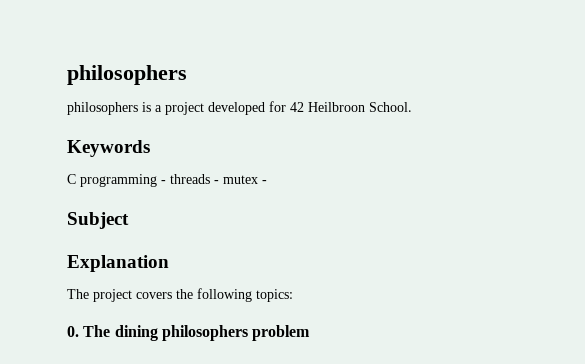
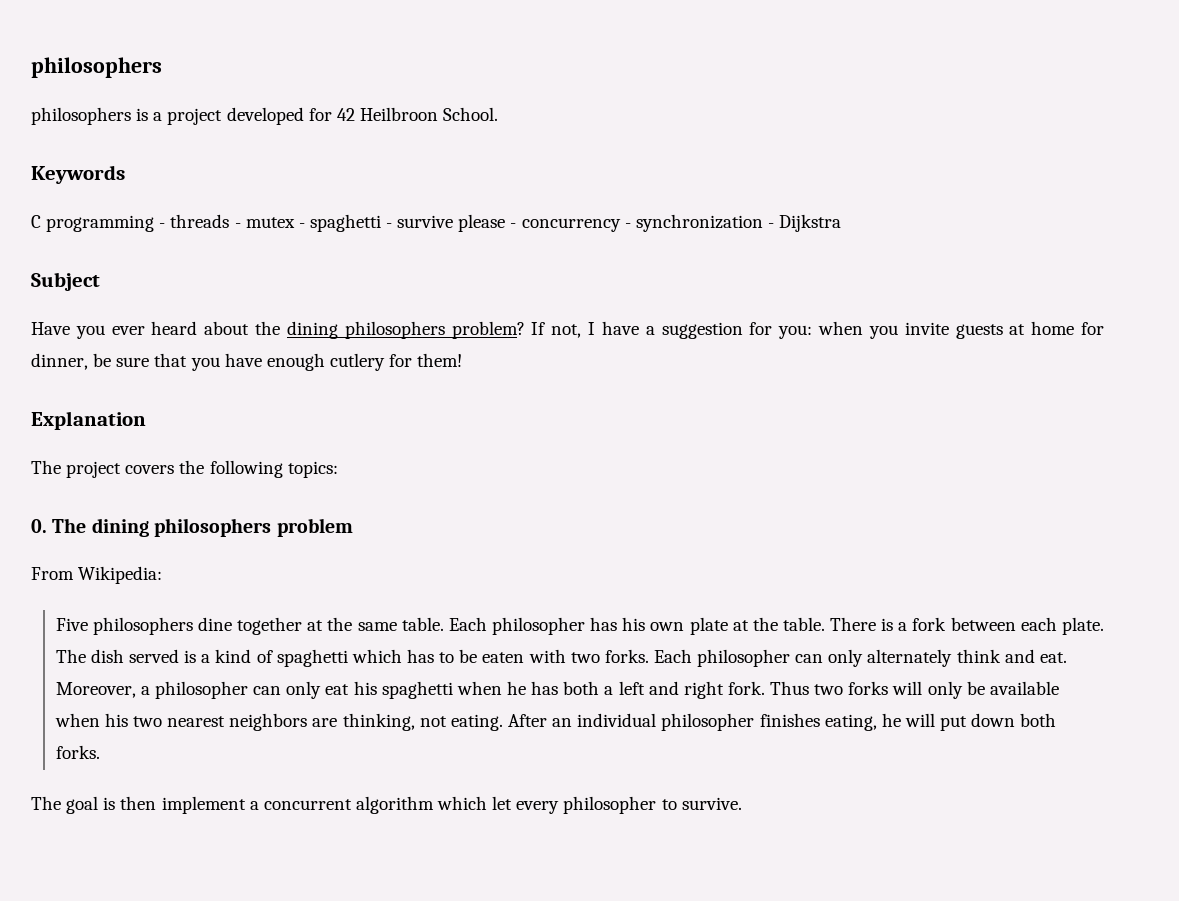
- C programming - threads - mutex -
+ C programming - threads - mutex - spaghetti - survive please - concurrency - synchronization - Dijkstra
  Subject
+ Have you ever heard about the dining philosophers problem? If not, I have a suggestion for you: when you invite guests at home for dinner, be sure that you have enough cutlery for them!
+ From Wikipedia:
+ Five philosophers dine together at the same table. Each philosopher has his own plate at the table. There is a fork between each plate. The dish served is a kind of spaghetti which has to be eaten with two forks. Each philosopher can only alternately think and eat. Moreover, a philosopher can only eat his spaghetti when he has both a left and right fork. Thus two forks will only be available when his two nearest neighbors are thinking, not eating. After an individual philosopher finishes eating, he will put down both forks.
+ The goal is then implement a concurrent algorithm which let every philosopher to survive.

